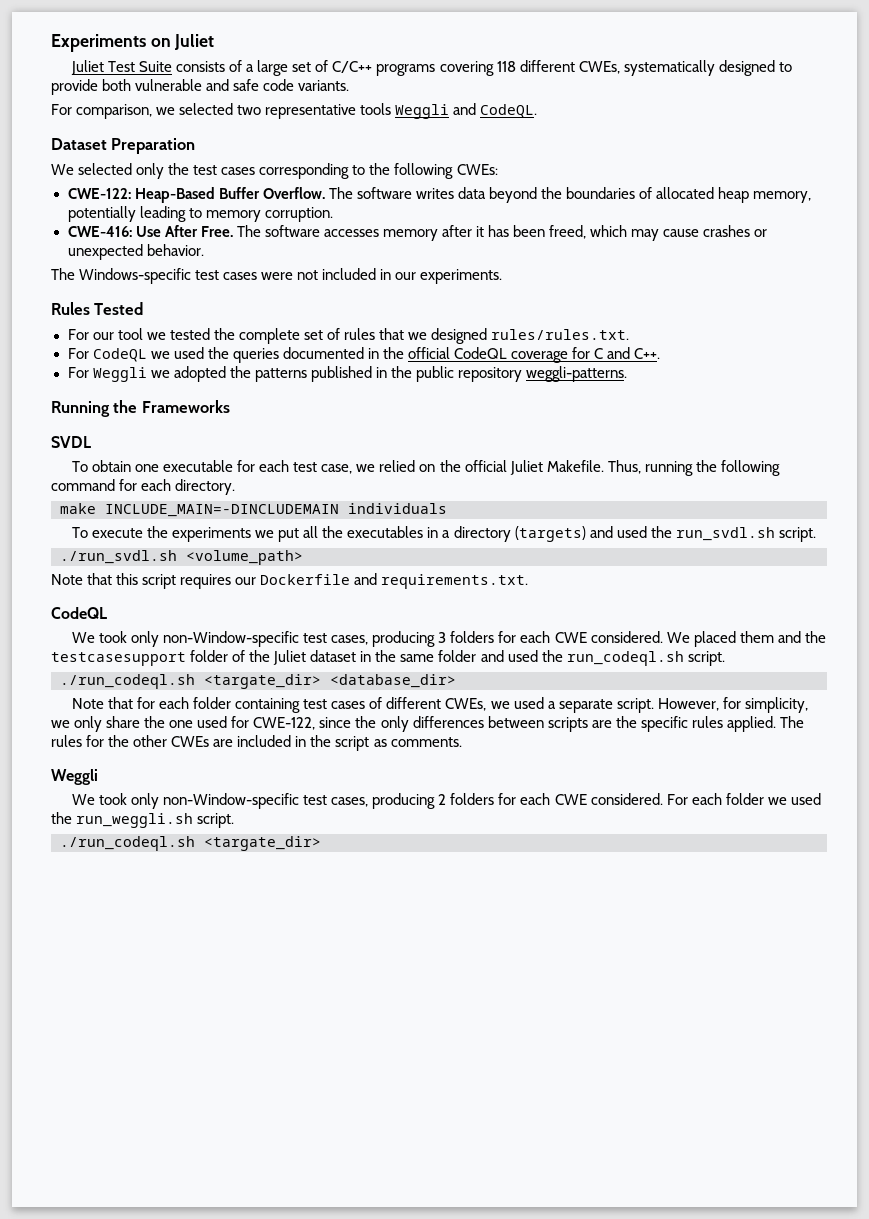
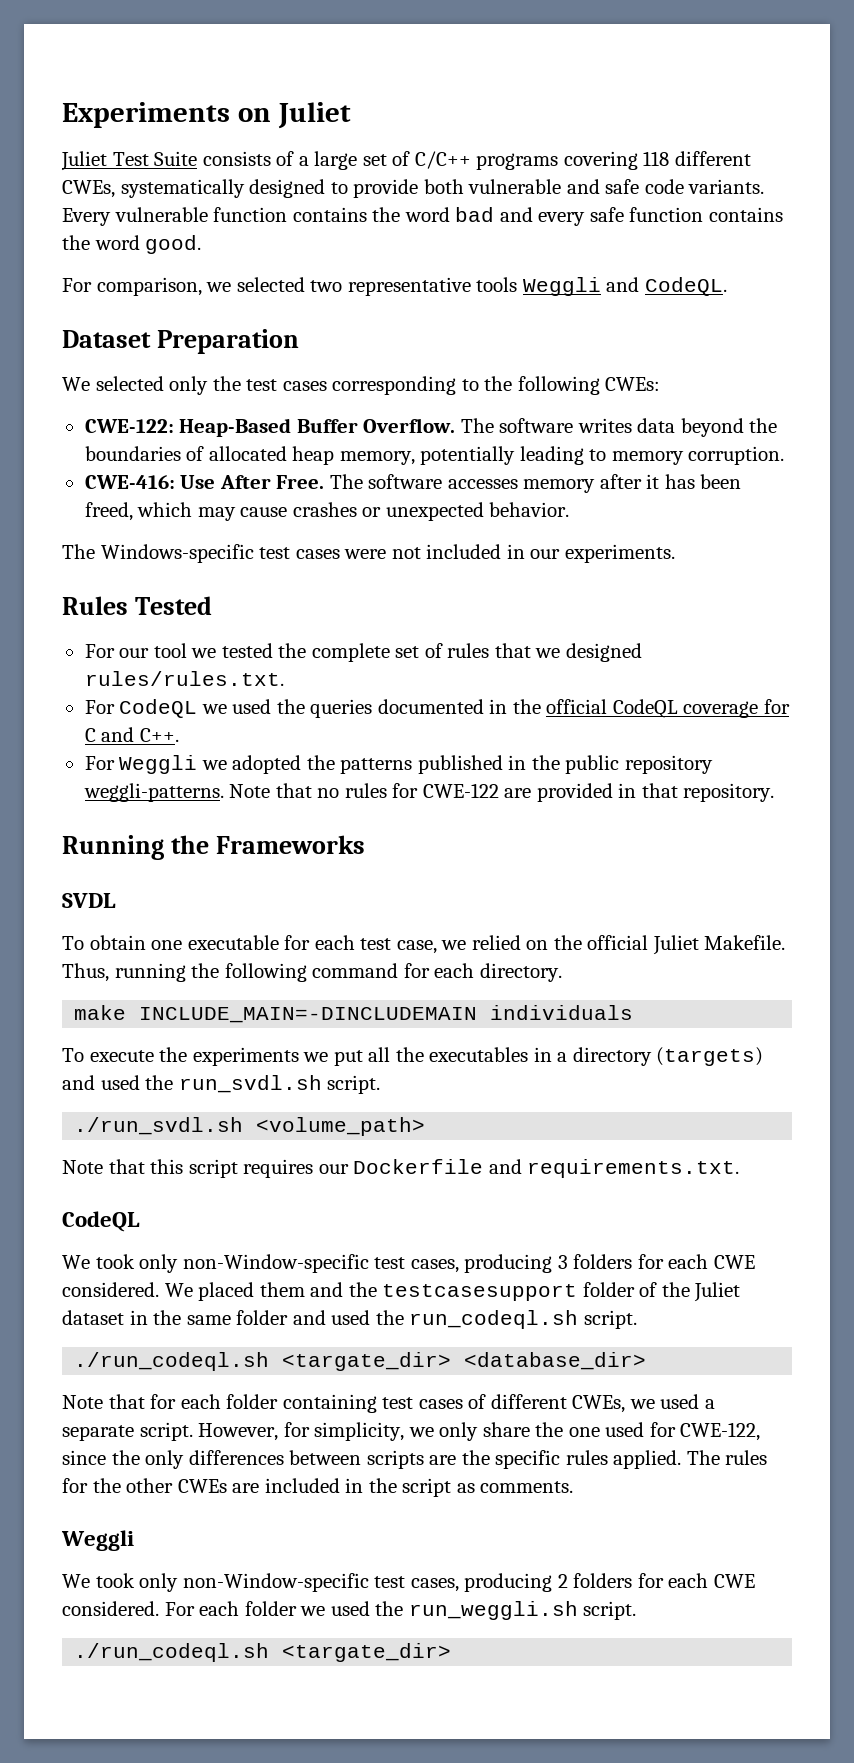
+ Every vulnerable function contains the word bad and every safe function contains the word good.
+ Note that no rules for CWE-122 are provided in that repository.

